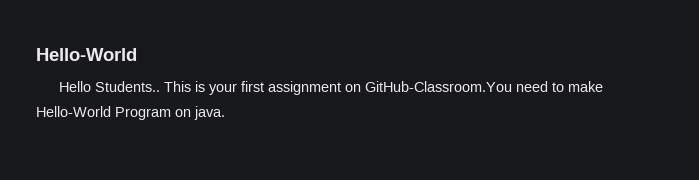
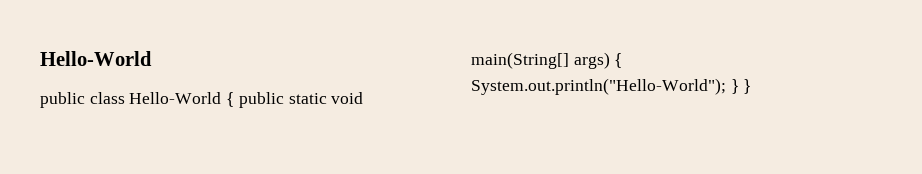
- Hello Students.. This is your first assignment on GitHub-Classroom.You need to make Hello-World Program on java.
+ public class Hello-World { public static void main(String[] args) { System.out.println("Hello-World"); } }

